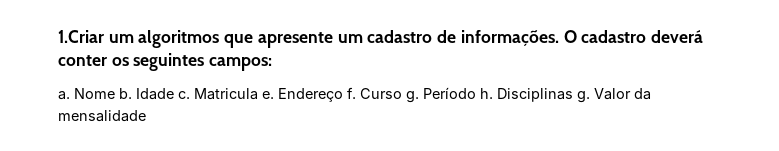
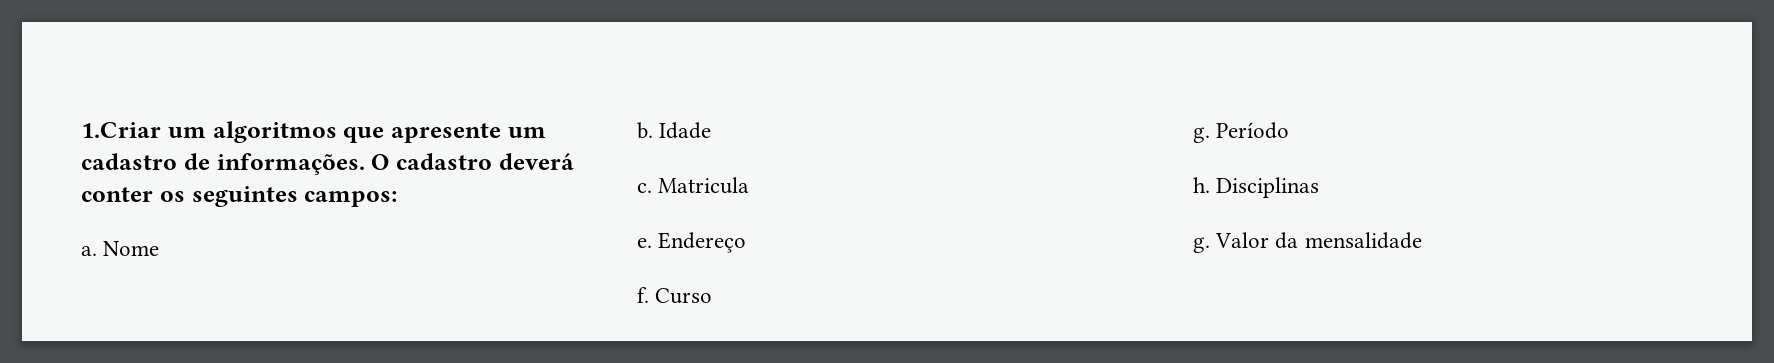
- Nome b.
+ Nome
+ b.
- Idade c.
+ Idade
+ c.
- Matricula e.
+ Matricula
+ e.
- Endereço f.
+ Endereço
+ f.
- Curso g.
+ Curso
+ g.
- Período h.
+ Período
+ h.
- Disciplinas g.
+ Disciplinas
+ g.

